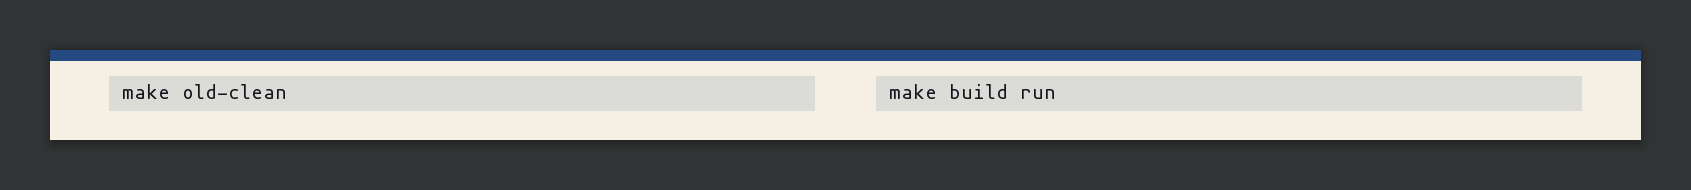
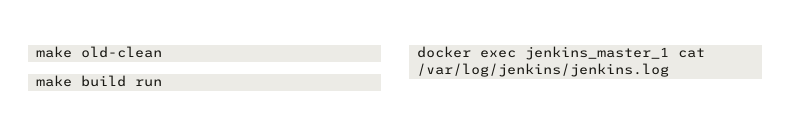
+ docker exec jenkins_master_1 cat /var/log/jenkins/jenkins.log

